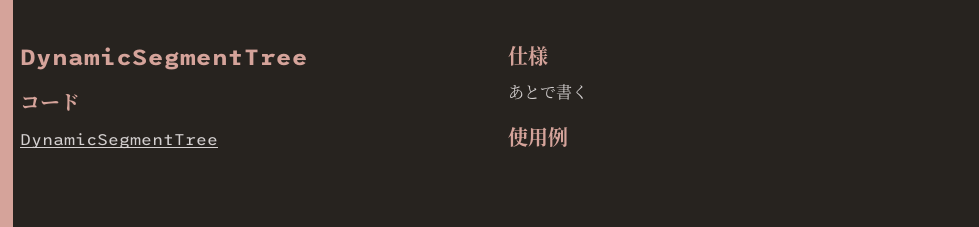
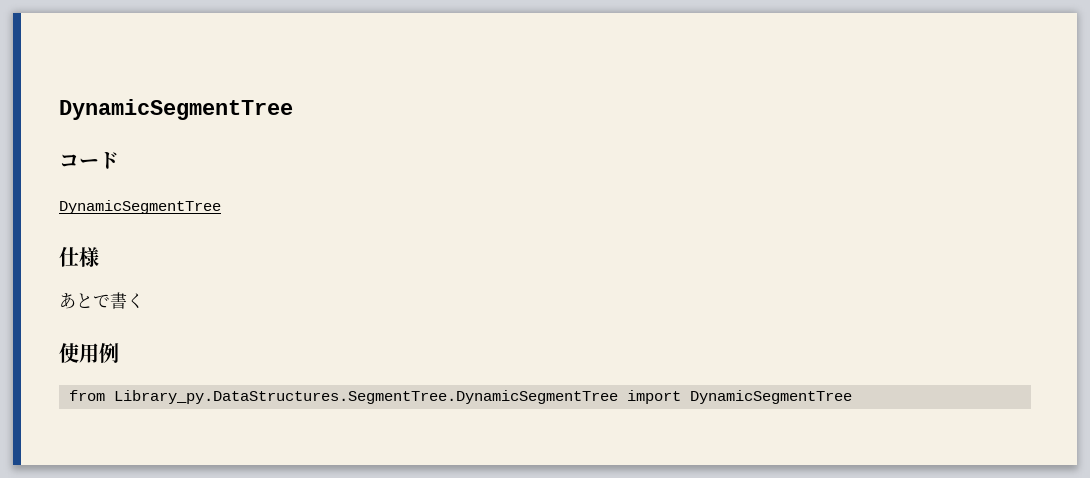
+ from Library_py.DataStructures.SegmentTree.DynamicSegmentTree import DynamicSegmentTree

